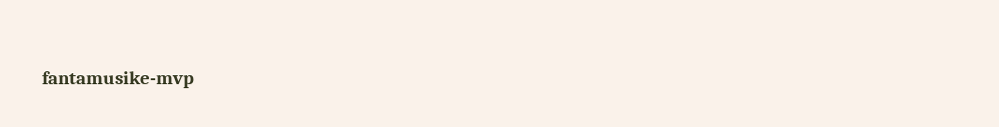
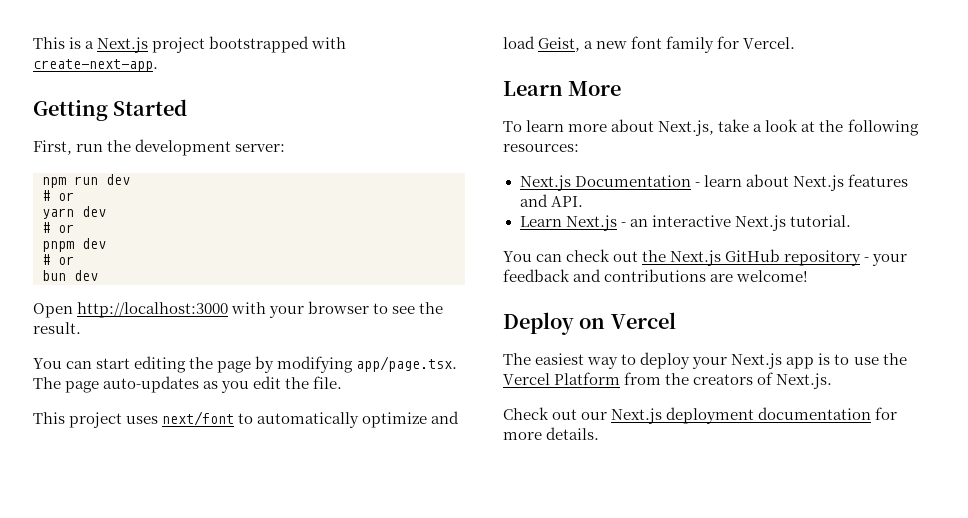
- fantamusike-mvp
+ This is a Next.js project bootstrapped with create-next-app.
+ Getting Started
+ First, run the development server:
+ npm run dev
+ # or
+ yarn dev
+ # or
+ pnpm dev
+ # or
+ bun dev
+ Open http://localhost:3000 with your browser to see the result.
+ You can start editing the page by modifying app/page.tsx. The page auto-updates as you edit the file.
+ This project uses next/font to automatically optimize and load Geist, a new font family for Vercel.
+ Learn More
+ To learn more about Next.js, take a look at the following resources:
+ Next.js Documentation - learn about Next.js features and API.
+ Learn Next.js - an interactive Next.js tutorial.
+ You can check out the Next.js GitHub repository - your feedback and contributions are welcome!
+ Deploy on Vercel
+ The easiest way to deploy your Next.js app is to use the Vercel Platform from the creators of Next.js.
+ Check out our Next.js deployment documentation for more details.

